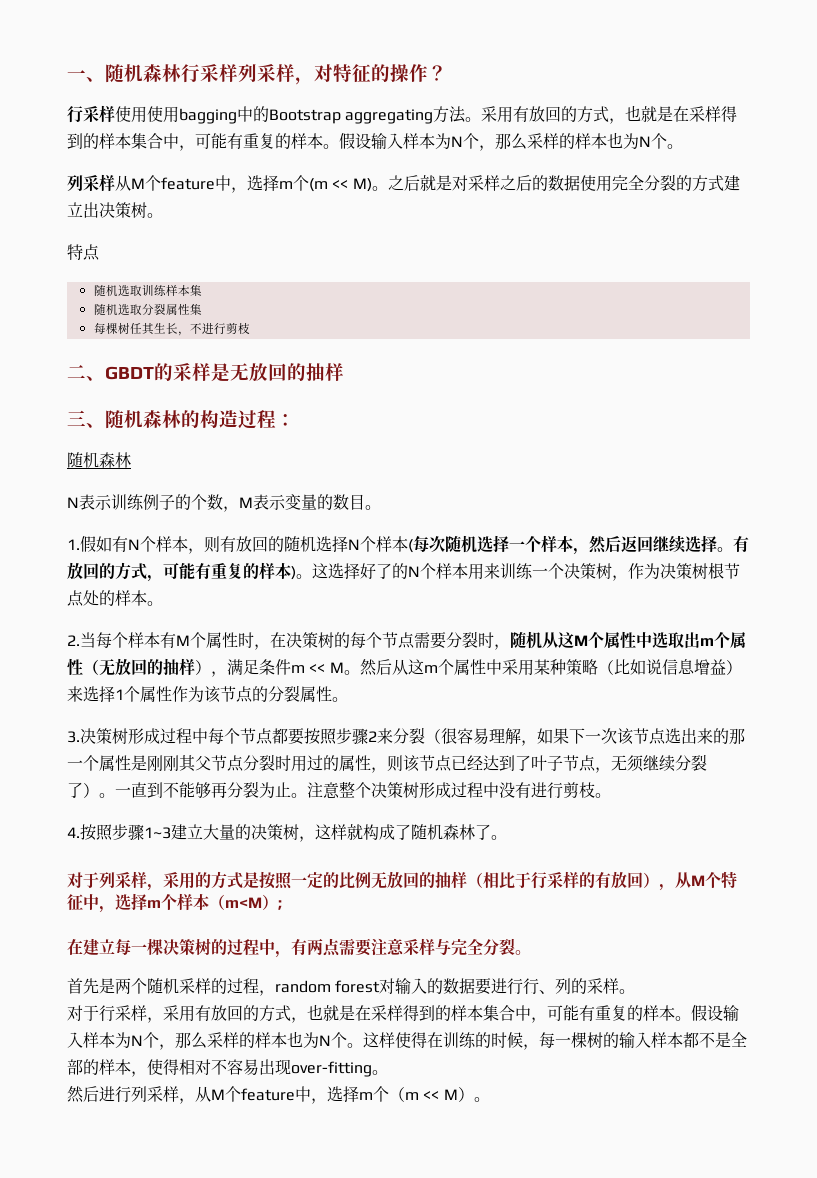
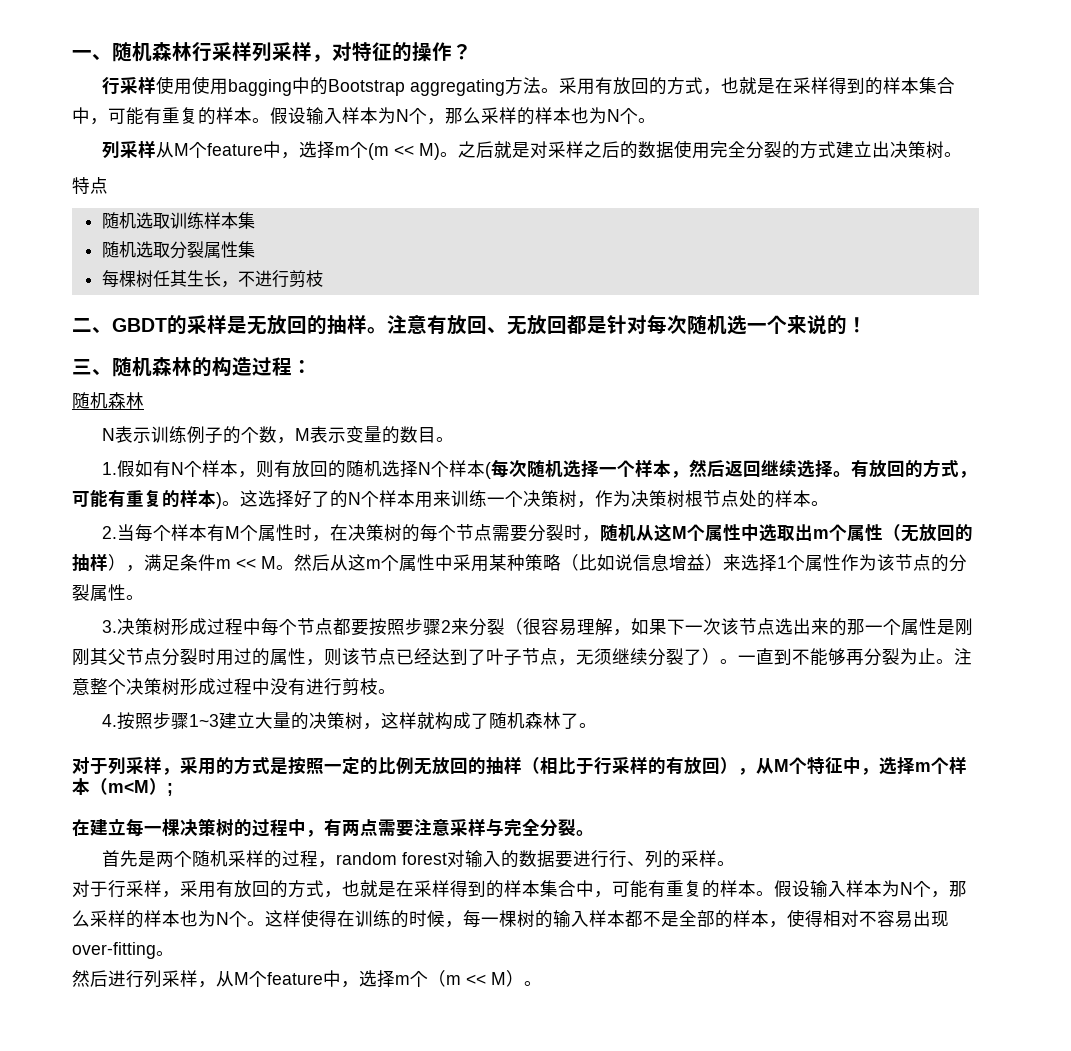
- 二、GBDT的采样是无放回的抽样
+ 二、GBDT的采样是无放回的抽样。注意有放回、无放回都是针对每次随机选一个来说的！

